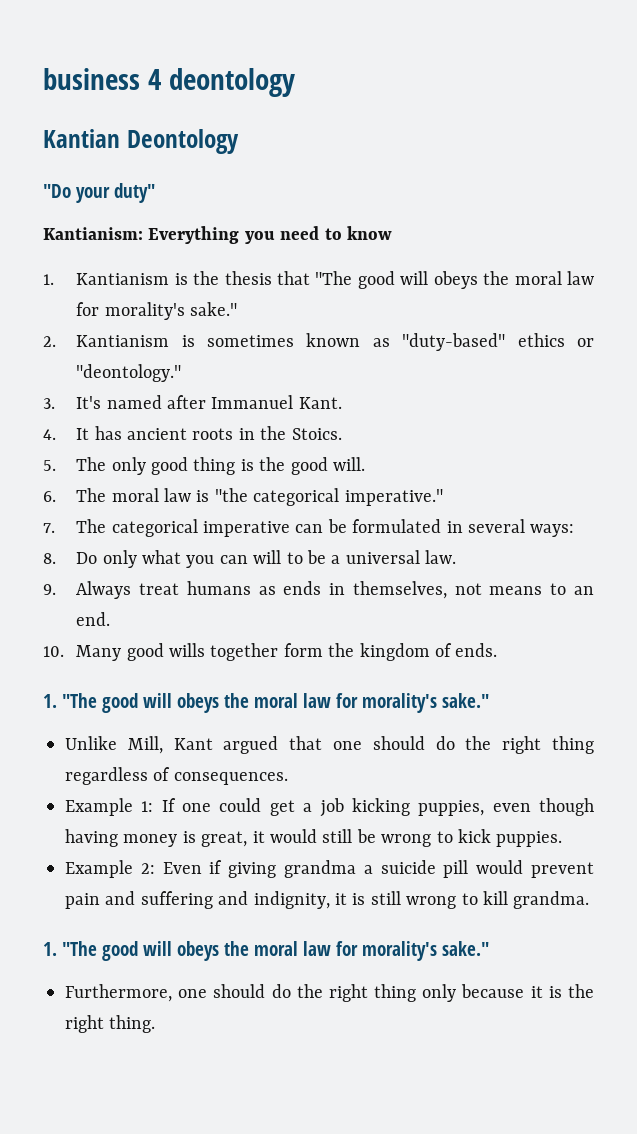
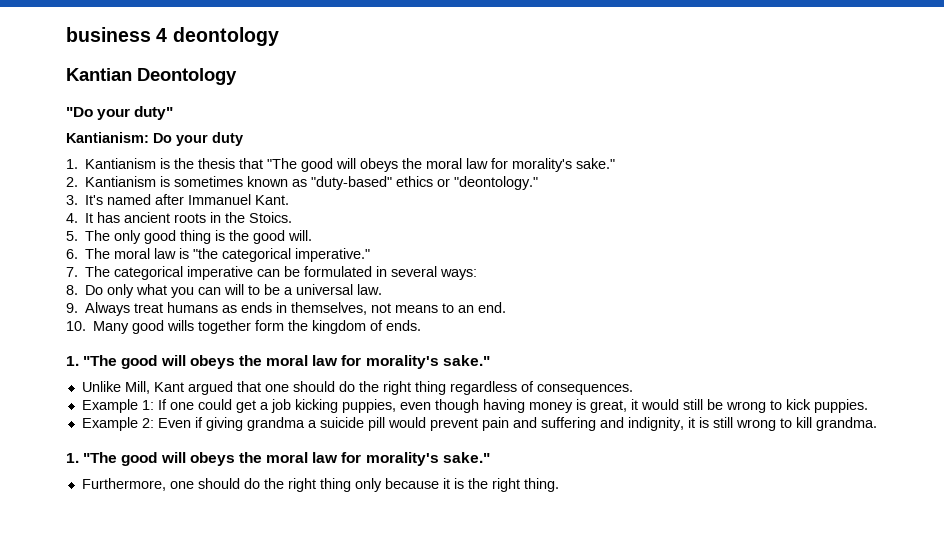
- Kantianism: Everything you need to know
+ Kantianism: Do your duty

